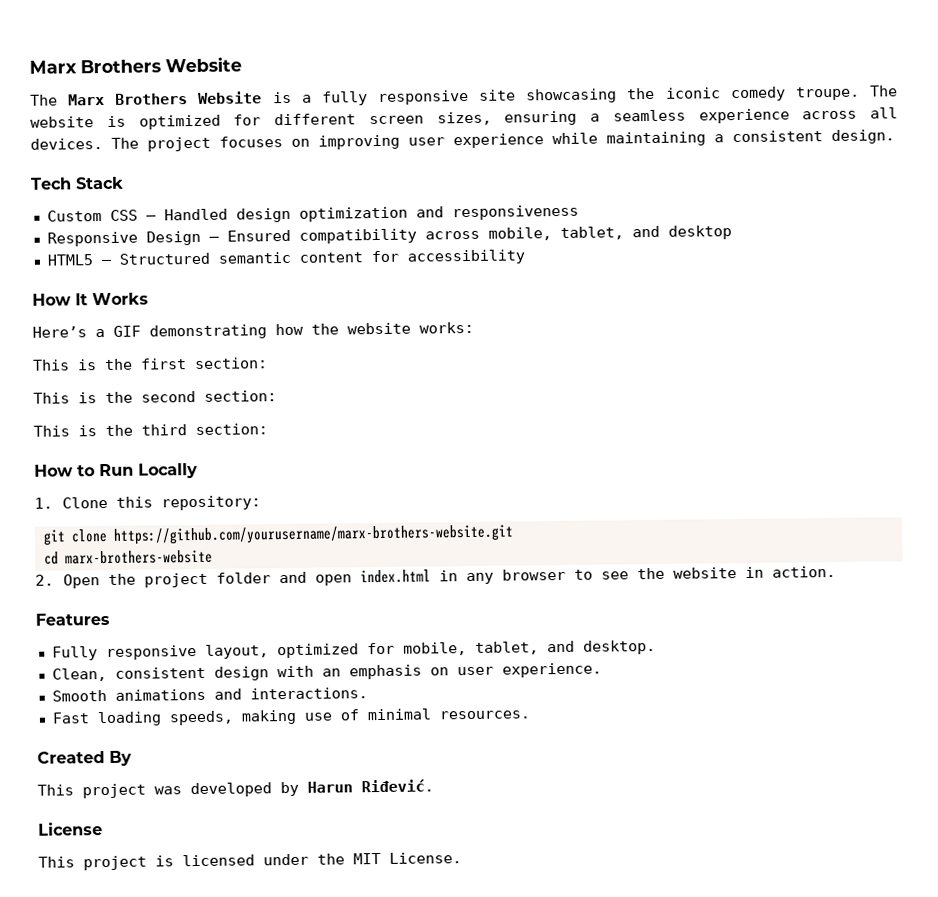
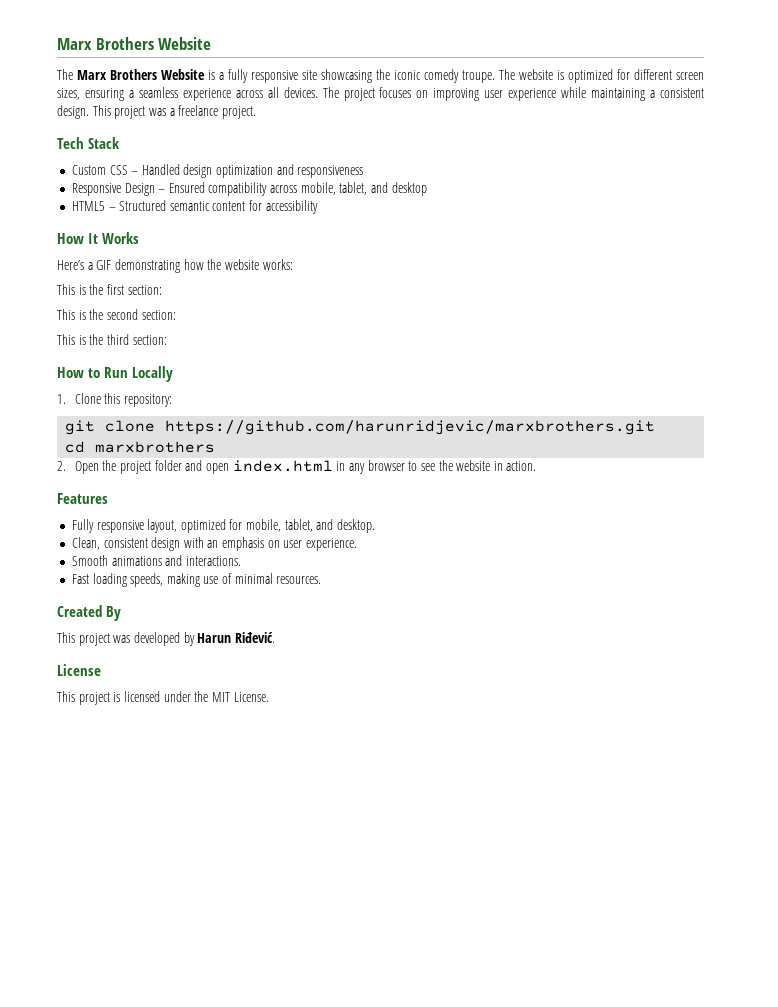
+ This project was a freelance project.
- git clone https://github.com/yourusername/marx-brothers-website.git
+ git clone https://github.com/harunridjevic/marxbrothers.git
- cd marx-brothers-website
+ cd marxbrothers

